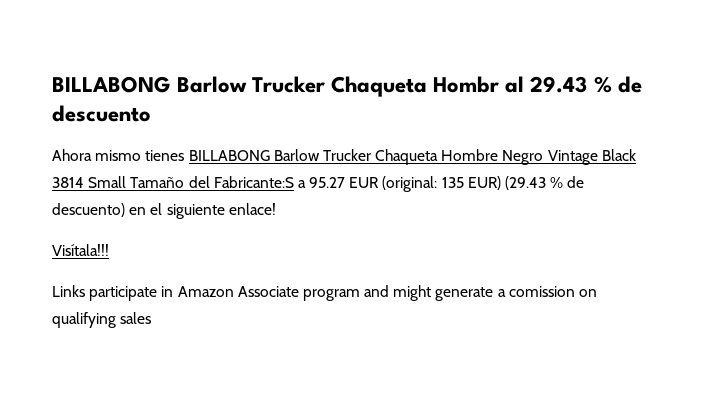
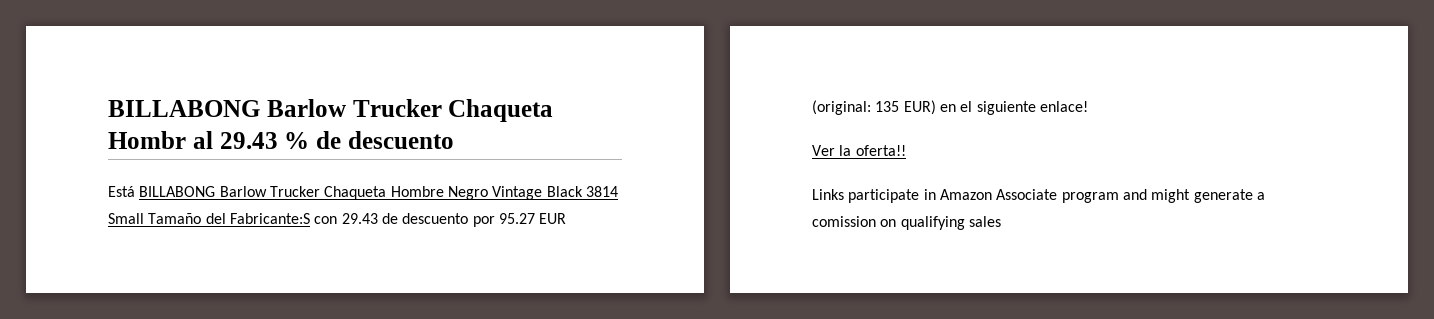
- Ahora mismo tienes BILLABONG Barlow Trucker Chaqueta Hombre Negro Vintage Black 3814 Small Tamaño del Fabricante:S a 95.27 EUR (original: 135 EUR) (29.43 % de descuento) en el siguiente enlace!
+ Está BILLABONG Barlow Trucker Chaqueta Hombre Negro Vintage Black 3814 Small Tamaño del Fabricante:S con 29.43 de descuento por 95.27 EUR (original: 135 EUR) en el siguiente enlace!
- Visítala!!!
+ Ver la oferta!!

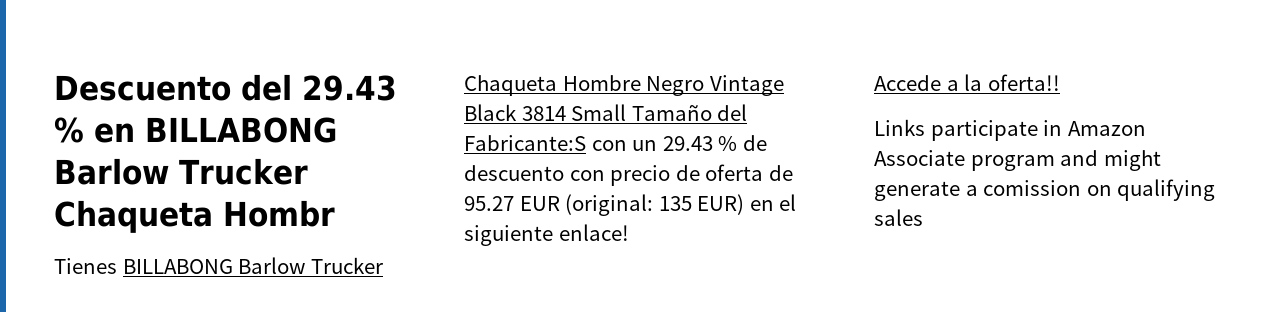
- BILLABONG Barlow Trucker Chaqueta Hombr al 29.43 % de descuento
- Está BILLABONG Barlow Trucker Chaqueta Hombre Negro Vintage Black 3814 Small Tamaño del Fabricante:S con 29.43 de descuento por 95.27 EUR (original: 135 EUR) en el siguiente enlace!
+ Descuento del 29.43 % en BILLABONG Barlow Trucker Chaqueta Hombr
+ Tienes BILLABONG Barlow Trucker Chaqueta Hombre Negro Vintage Black 3814 Small Tamaño del Fabricante:S con un 29.43 % de descuento con precio de oferta de 95.27 EUR (original: 135 EUR) en el siguiente enlace!
- Ver la oferta!!
+ Accede a la oferta!!

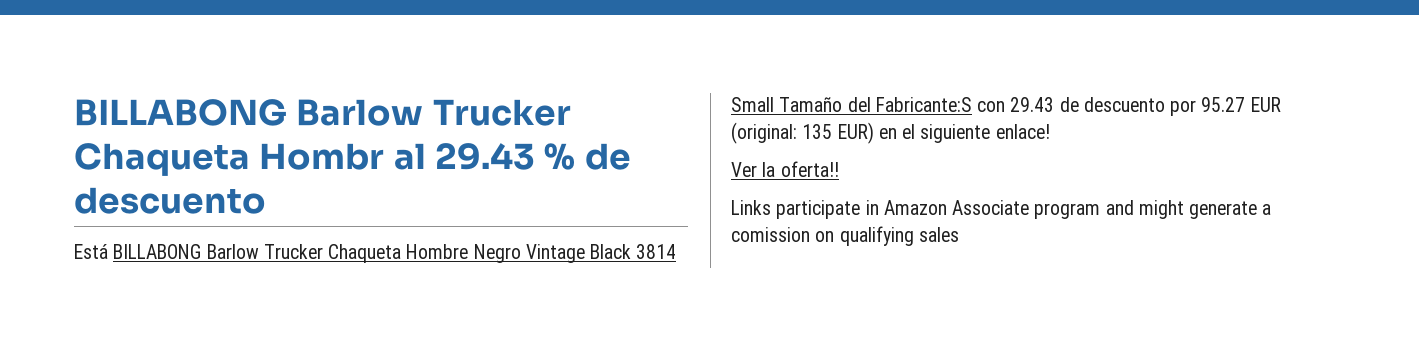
- Descuento del 29.43 % en BILLABONG Barlow Trucker Chaqueta Hombr
- Tienes BILLABONG Barlow Trucker Chaqueta Hombre Negro Vintage Black 3814 Small Tamaño del Fabricante:S con un 29.43 % de descuento con precio de oferta de 95.27 EUR (original: 135 EUR) en el siguiente enlace!
+ BILLABONG Barlow Trucker Chaqueta Hombr al 29.43 % de descuento
+ Está BILLABONG Barlow Trucker Chaqueta Hombre Negro Vintage Black 3814 Small Tamaño del Fabricante:S con 29.43 de descuento por 95.27 EUR (original: 135 EUR) en el siguiente enlace!
- Accede a la oferta!!
+ Ver la oferta!!

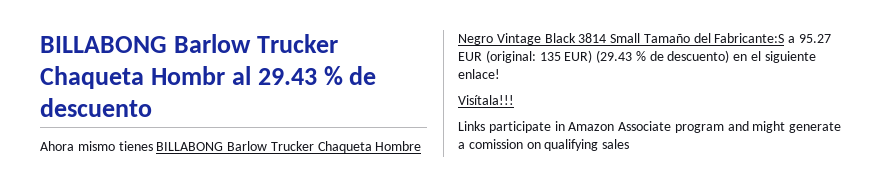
- Está BILLABONG Barlow Trucker Chaqueta Hombre Negro Vintage Black 3814 Small Tamaño del Fabricante:S con 29.43 de descuento por 95.27 EUR (original: 135 EUR) en el siguiente enlace!
+ Ahora mismo tienes BILLABONG Barlow Trucker Chaqueta Hombre Negro Vintage Black 3814 Small Tamaño del Fabricante:S a 95.27 EUR (original: 135 EUR) (29.43 % de descuento) en el siguiente enlace!
- Ver la oferta!!
+ Visítala!!!

